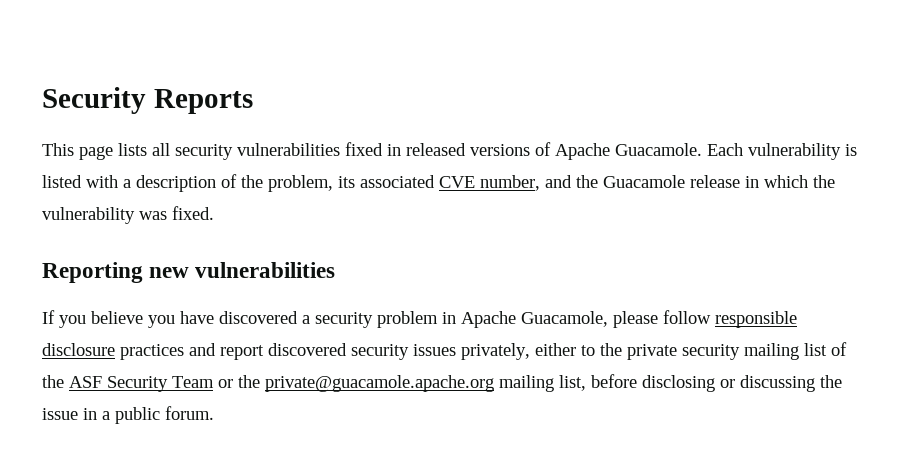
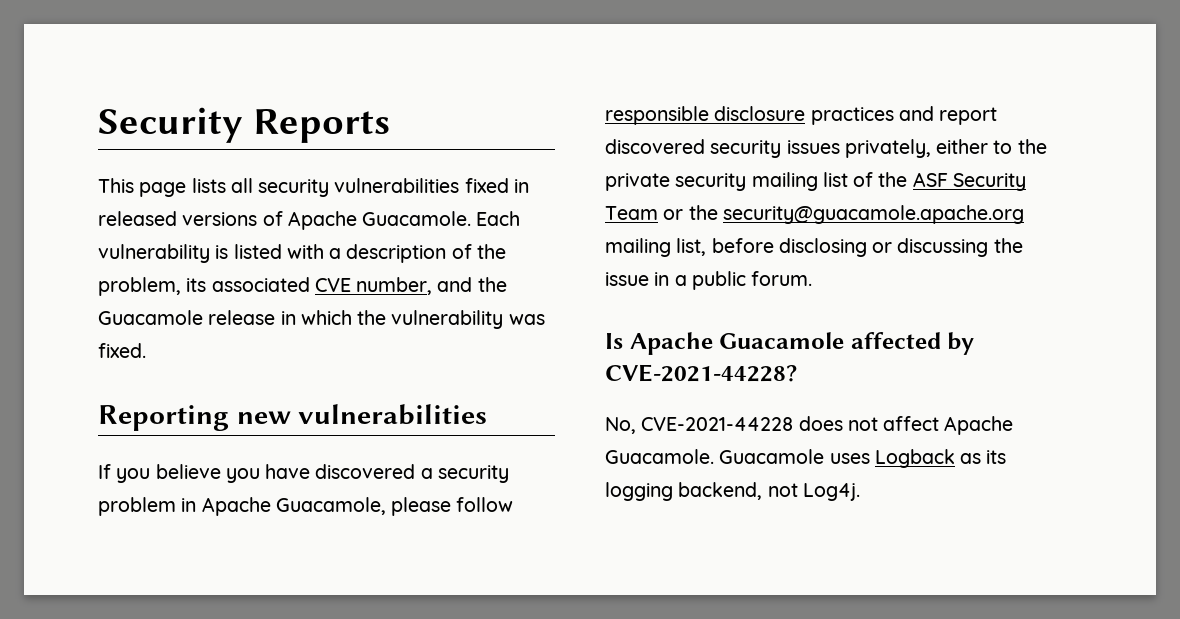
- If you believe you have discovered a security problem in Apache Guacamole, please follow responsible disclosure practices and report discovered security issues privately, either to the private security mailing list of the ASF Security Team or the private@guacamole.apache.org mailing list, before disclosing or discussing the issue in a public forum.
+ If you believe you have discovered a security problem in Apache Guacamole, please follow responsible disclosure practices and report discovered security issues privately, either to the private security mailing list of the ASF Security Team or the security@guacamole.apache.org mailing list, before disclosing or discussing the issue in a public forum.
+ Is Apache Guacamole affected by CVE-2021-44228?
+ No, CVE-2021-44228 does not affect Apache Guacamole. Guacamole uses Logback as its logging backend, not Log4j.

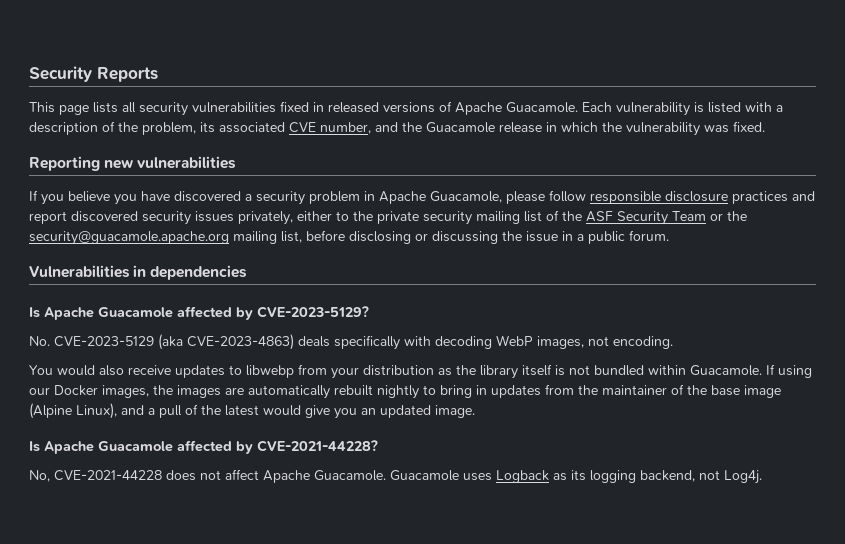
+ Vulnerabilities in dependencies
+ Is Apache Guacamole affected by CVE-2023-5129?
+ No. CVE-2023-5129 (aka CVE-2023-4863) deals specifically with decoding WebP images, not encoding.
+ You would also receive updates to libwebp from your distribution as the library itself is not bundled within Guacamole. If using our Docker images, the images are automatically rebuilt nightly to bring in updates from the maintainer of the base image (Alpine Linux), and a pull of the latest would give you an updated image.

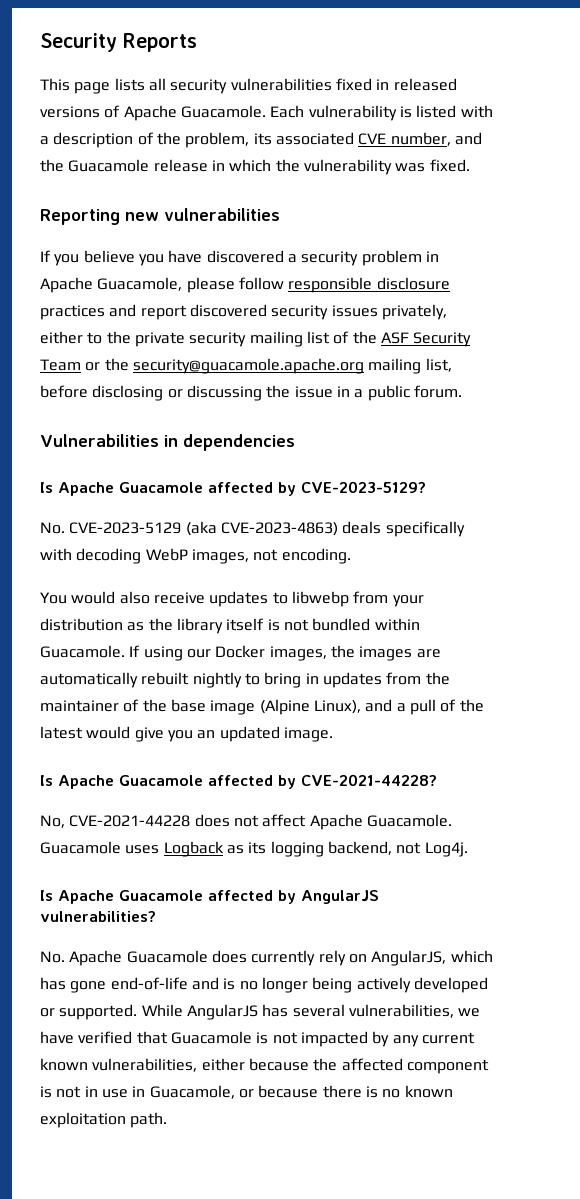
+ Is Apache Guacamole affected by AngularJS vulnerabilities?
+ No. Apache Guacamole does currently rely on AngularJS, which has gone end-of-life and is no longer being actively developed or supported. While AngularJS has several vulnerabilities, we have verified that Guacamole is not impacted by any current known vulnerabilities, either because the affected component is not in use in Guacamole, or because there is no known exploitation path.

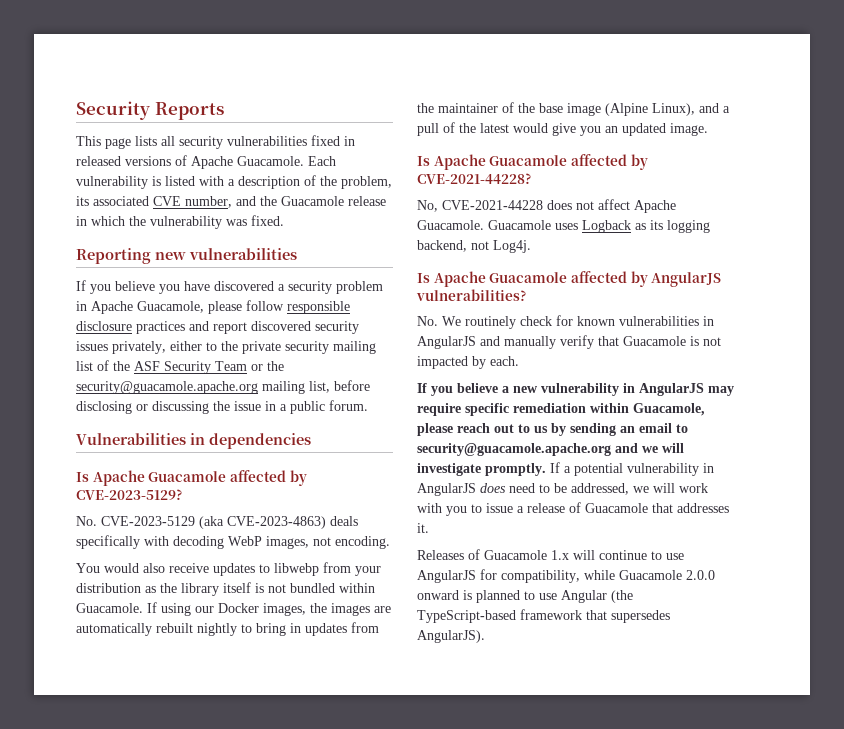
- No. Apache Guacamole does currently rely on AngularJS, which has gone end-of-life and is no longer being actively developed or supported. While AngularJS has several vulnerabilities, we have verified that Guacamole is not impacted by any current known vulnerabilities, either because the affected component is not in use in Guacamole, or because there is no known exploitation path.
+ No. We routinely check for known vulnerabilities in AngularJS and manually verify that Guacamole is not impacted by each.
+ If you believe a new vulnerability in AngularJS may require specific remediation within Guacamole, please reach out to us by sending an email to security@guacamole.apache.org and we will investigate promptly. If a potential vulnerability in AngularJS does need to be addressed, we will work with you to issue a release of Guacamole that addresses it.
+ Releases of Guacamole 1.x will continue to use AngularJS for compatibility, while Guacamole 2.0.0 onward is planned to use Angular (the TypeScript-based framework that supersedes AngularJS).

